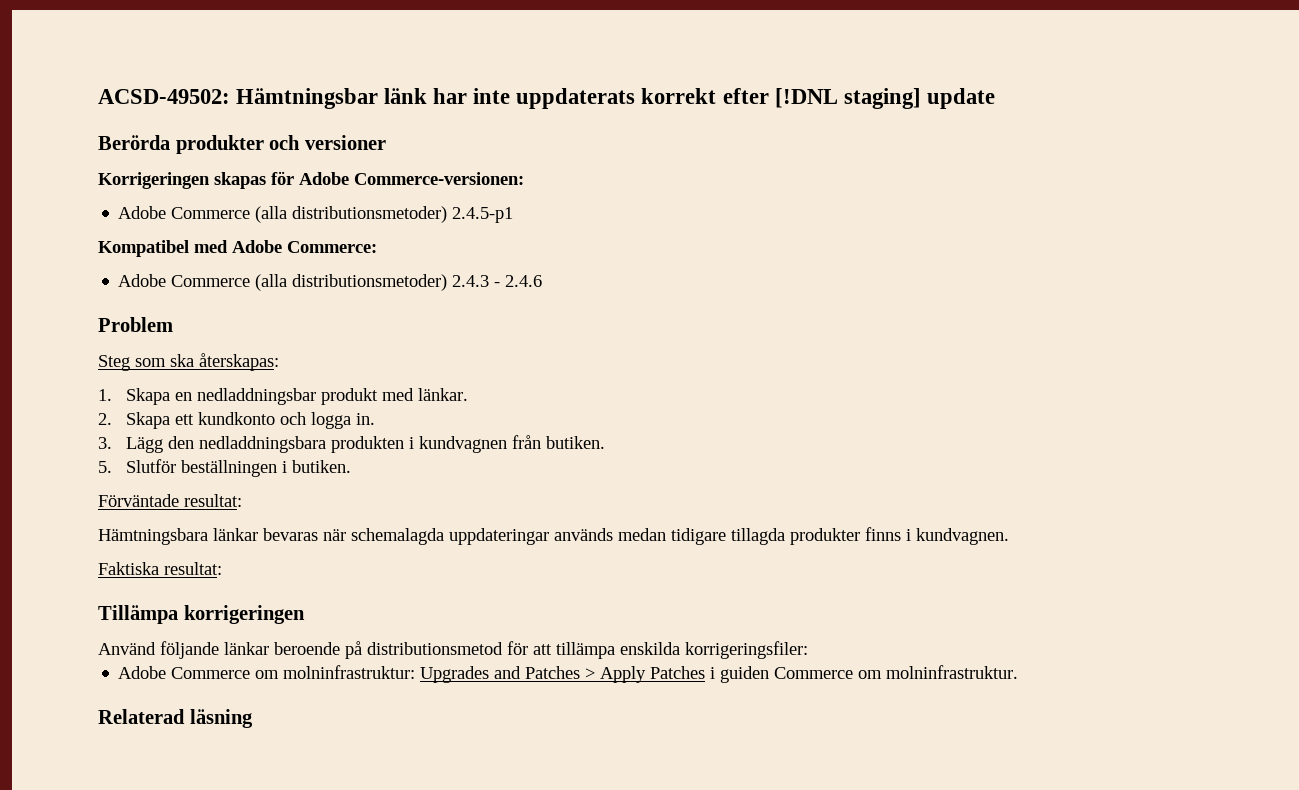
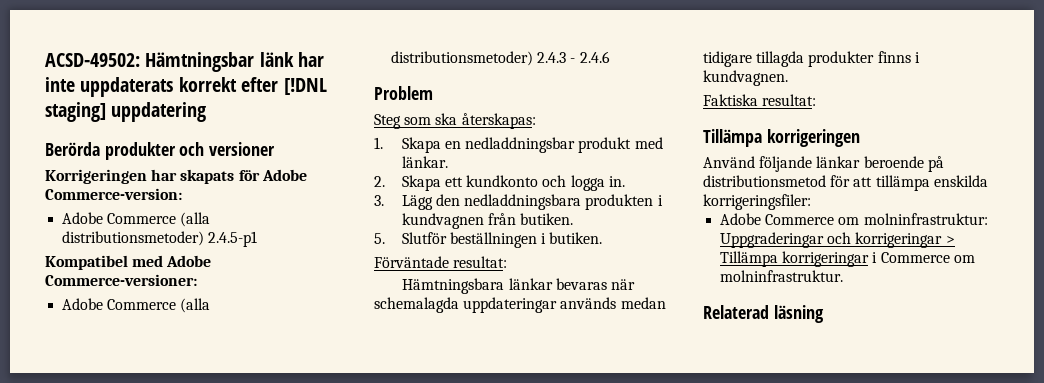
- ACSD-49502: Hämtningsbar länk har inte uppdaterats korrekt efter [!DNL staging] update
+ ACSD-49502: Hämtningsbar länk har inte uppdaterats korrekt efter [!DNL staging] uppdatering
- Korrigeringen skapas för Adobe Commerce-versionen:
+ Korrigeringen har skapats för Adobe Commerce-version:
- Kompatibel med Adobe Commerce:
+ Kompatibel med Adobe Commerce-versioner:
- Adobe Commerce om molninfrastruktur: Upgrades and Patches > Apply Patches i guiden Commerce om molninfrastruktur.
+ Adobe Commerce om molninfrastruktur: Uppgraderingar och korrigeringar > Tillämpa korrigeringar i Commerce om molninfrastruktur.

